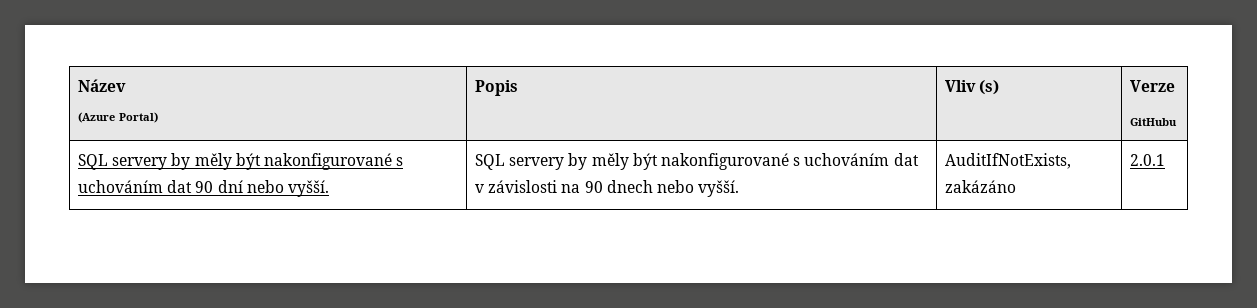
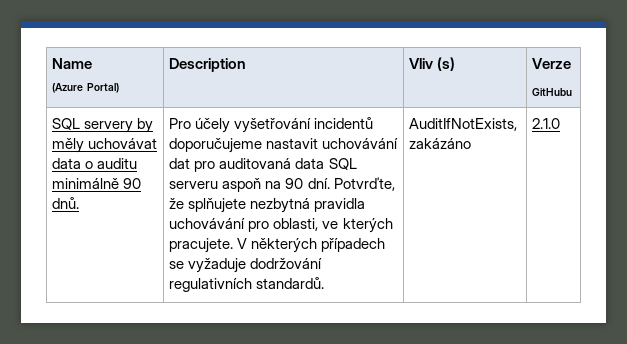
- Název
- (Azure Portal) | Popis | Vliv (s) | Verze
+ Name
+ (Azure Portal) | Description | Vliv (s) | Verze
- SQL servery by měly být nakonfigurované s uchováním dat 90 dní nebo vyšší. | SQL servery by měly být nakonfigurované s uchováním dat v závislosti na 90 dnech nebo vyšší.
+ SQL servery by měly uchovávat data o auditu minimálně 90 dnů. | Pro účely vyšetřování incidentů doporučujeme nastavit uchovávání dat pro auditovaná data SQL serveru aspoň na 90 dní. Potvrďte, že splňujete nezbytná pravidla uchovávání pro oblasti, ve kterých pracujete. V některých případech se vyžaduje dodržování regulativních standardů.
- 2.0.1
+ 2.1.0

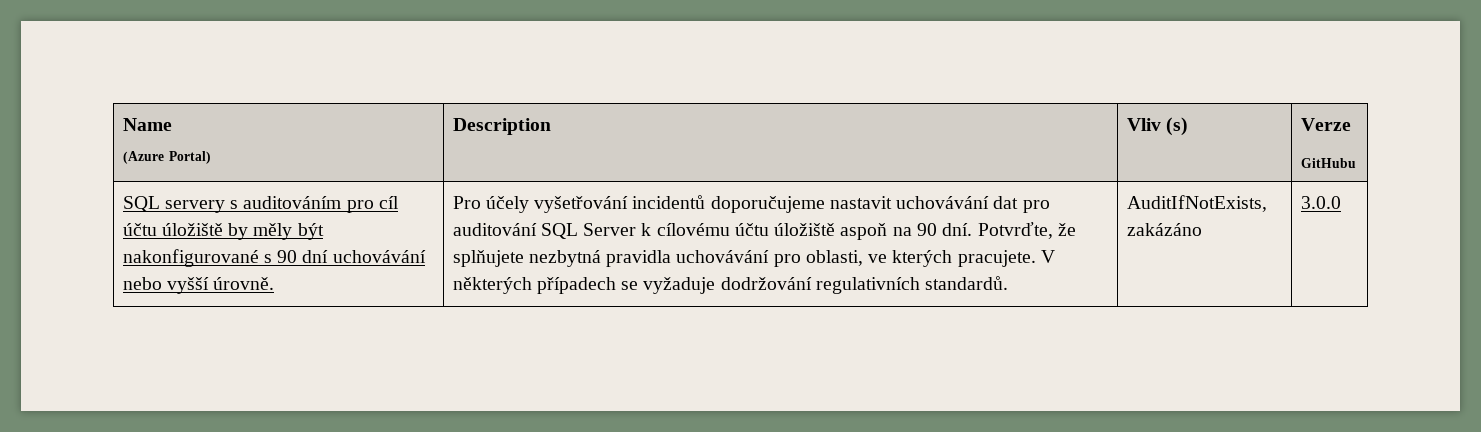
- SQL servery by měly uchovávat data o auditu minimálně 90 dnů.
+ SQL servery s auditováním pro cíl účtu úložiště by měly být nakonfigurované s 90 dní uchovávání nebo vyšší úrovně.
- Pro účely vyšetřování incidentů doporučujeme nastavit uchovávání dat pro auditovaná data SQL serveru aspoň na 90 dní.
+ Pro účely vyšetřování incidentů doporučujeme nastavit uchovávání dat pro auditování SQL Server k cílovému účtu úložiště aspoň na 90 dní.
- 2.1.0
+ 3.0.0

